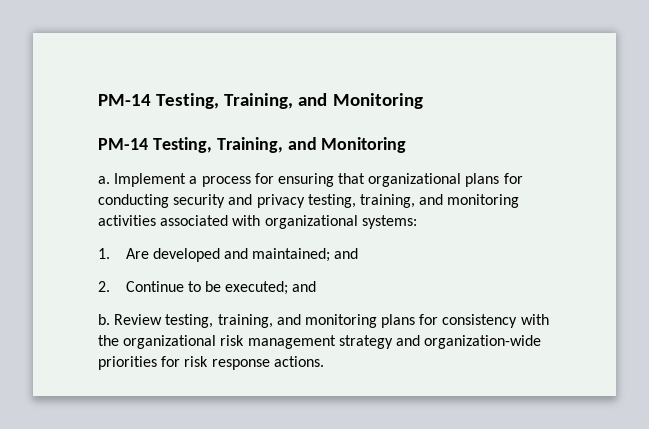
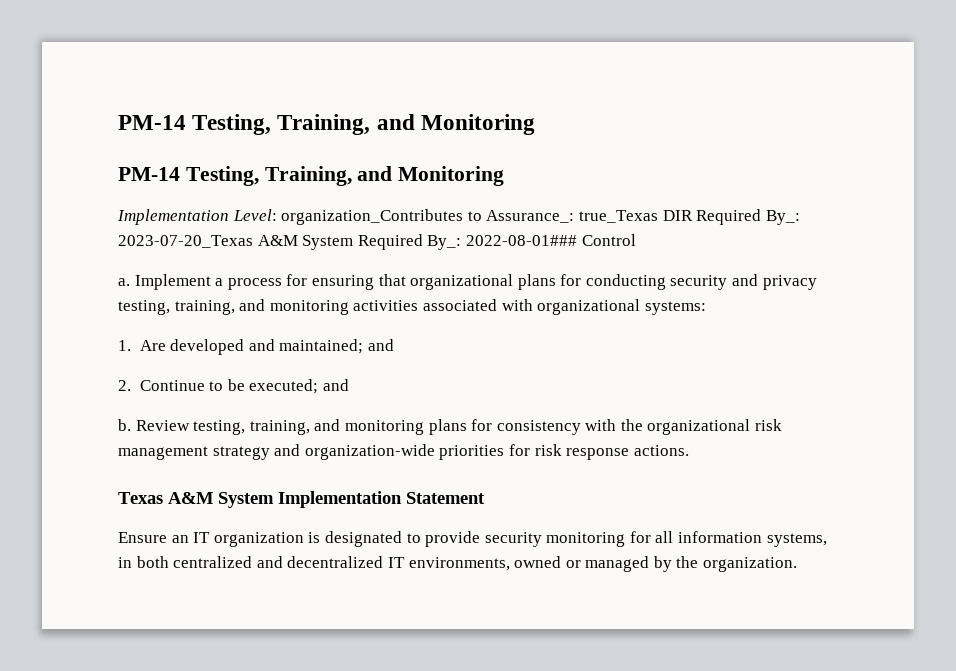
+ Implementation Level: organization_Contributes to Assurance_: true_Texas DIR Required By_: 2023-07-20_Texas A&M System Required By_: 2022-08-01### Control
+ Texas A&M System Implementation Statement
+ Ensure an IT organization is designated to provide security monitoring for all information systems, in both centralized and decentralized IT environments, owned or managed by the organization.

